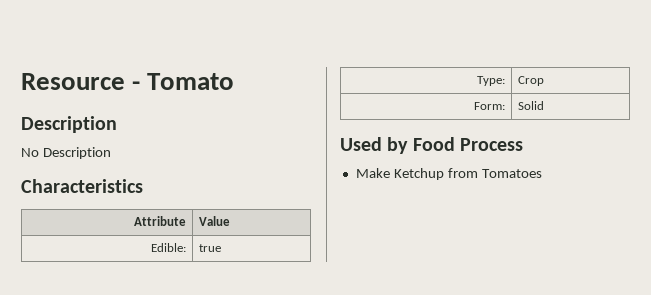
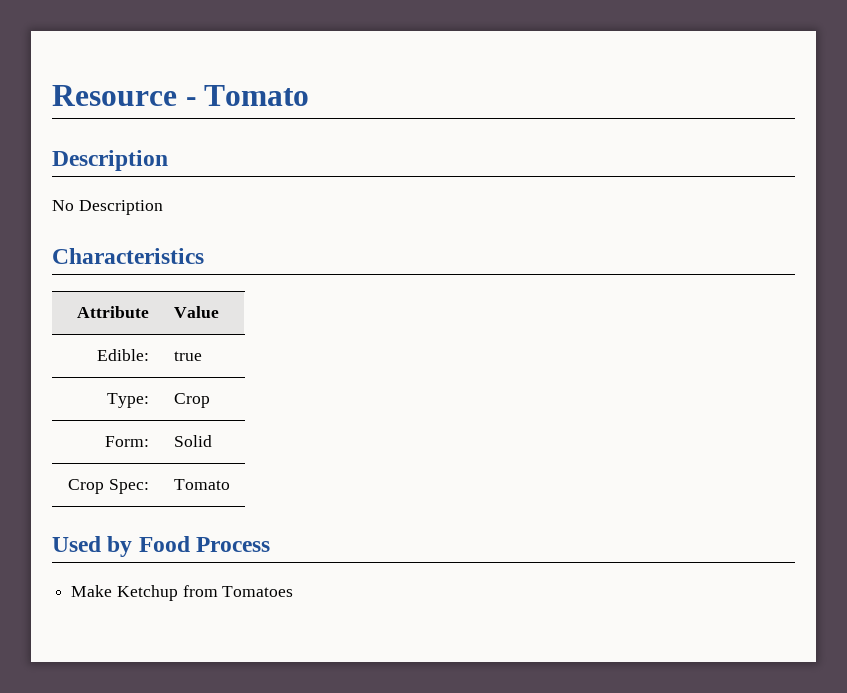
+ Crop Spec: | Tomato

